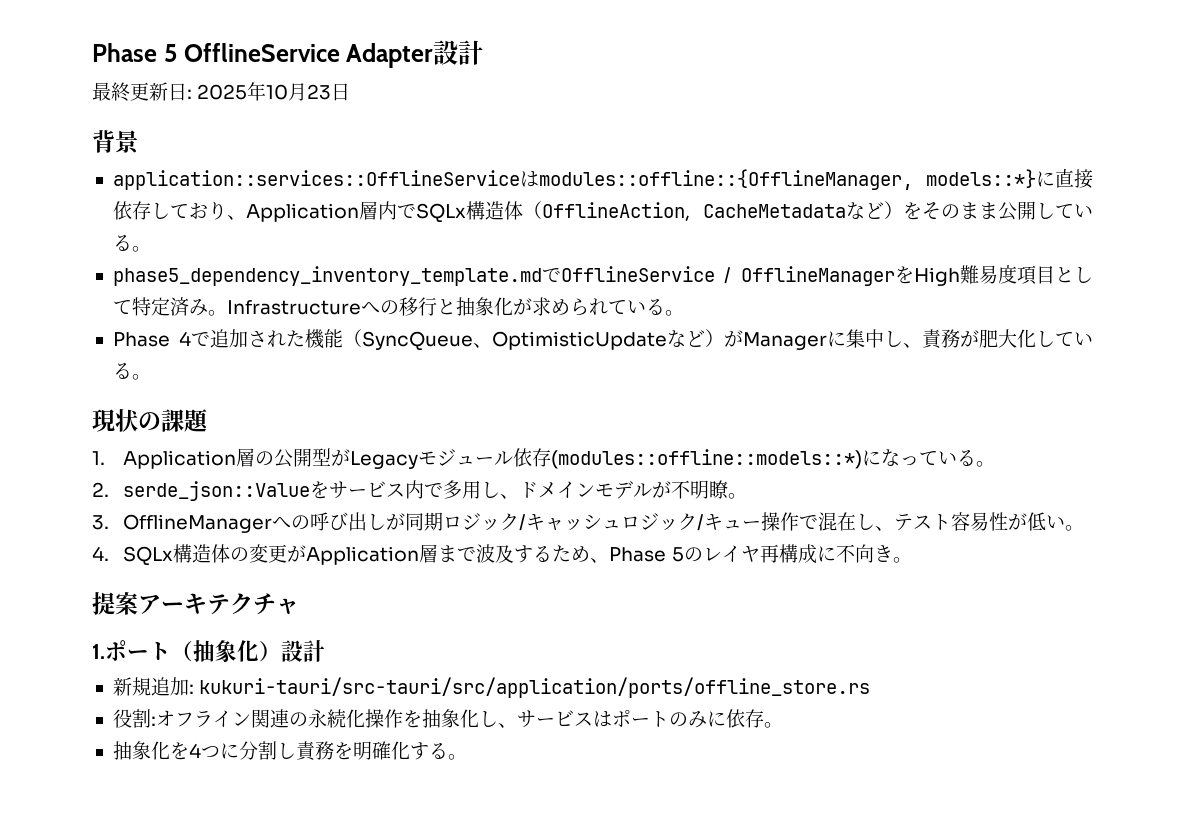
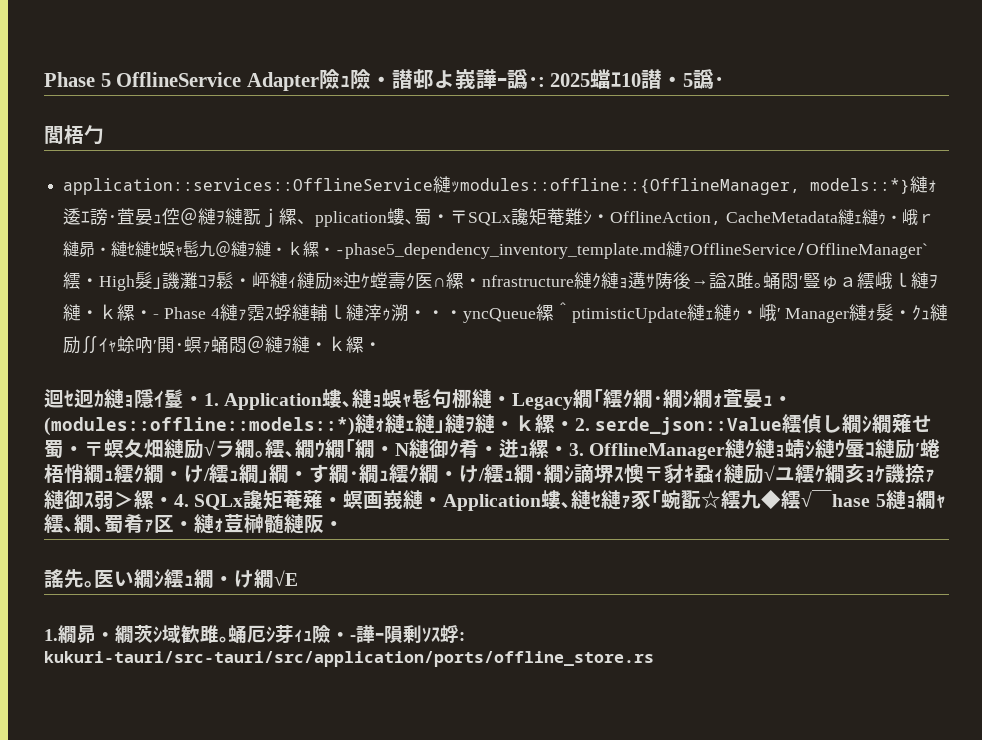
- Phase 5 OfflineService Adapter設計
- 最終更新日: 2025年10月23日
- 背景
+ Phase 5 OfflineService Adapter險ｭ險・譛邨よ峩譁ｰ譌･: 2025蟷ｴ10譛・5譌･
+ 閭梧勹
- application::services::OfflineServiceはmodules::offline::{OfflineManager, models::*}に直接依存しており、Application層内でSQLx構造体（OfflineAction, CacheMetadataなど）をそのまま公開している。
- phase5_dependency_inventory_template.mdでOfflineService / OfflineManagerをHigh難易度項目として特定済み。Infrastructureへの移行と抽象化が求められている。
- Phase 4で追加された機能（SyncQueue、OptimisticUpdateなど）がManagerに集中し、責務が肥大化している。
- 現状の課題
- 1. Application層の公開型がLegacyモジュール依存(modules::offline::models::*)になっている。
- 2. serde_json::Valueをサービス内で多用し、ドメインモデルが不明瞭。
- 3. OfflineManagerへの呼び出しが同期ロジック/キャッシュロジック/キュー操作で混在し、テスト容易性が低い。
- 4. SQLx構造体の変更がApplication層まで波及するため、Phase 5のレイヤ再構成に不向き。
- 提案アーキテクチャ
- 1.ポート（抽象化）設計
- 新規追加: kukuri-tauri/src-tauri/src/application/ports/offline_store.rs
- 役割:オフライン関連の永続化操作を抽象化し、サービスはポートのみに依存。
- 抽象化を4つに分割し責務を明確化する。
+ application::services::OfflineService縺ｯmodules::offline::{OfflineManager, models::*}縺ｫ逶ｴ謗･萓晏ｭ倥＠縺ｦ縺翫ｊ縲、pplication螻､蜀・〒SQLx讒矩菴難ｼ・OfflineAction, CacheMetadata縺ｪ縺ｩ・峨ｒ縺昴・縺ｾ縺ｾ蜈ｬ髢九＠縺ｦ縺・ｋ縲・-phase5_dependency_inventory_template.md縺ｧOfflineService/OfflineManager`繧・High髮｣譏灘ｺｦ鬆・岼縺ｨ縺励※迚ｹ螳壽ｸ医∩縲・nfrastructure縺ｸ縺ｮ遘ｻ陦後→謚ｽ雎｡蛹悶′豎ゅａ繧峨ｌ縺ｦ縺・ｋ縲・- Phase 4縺ｧ霑ｽ蜉縺輔ｌ縺滓ｩ溯・・・yncQueue縲＾ptimisticUpdate縺ｪ縺ｩ・峨′ Manager縺ｫ髮・ｸｭ縺励∬ｲｬ蜍吶′閧･螟ｧ蛹悶＠縺ｦ縺・ｋ縲・
+ 迴ｾ迥ｶ縺ｮ隱ｲ鬘・1. Application螻､縺ｮ蜈ｬ髢句梛縺・Legacy繝｢繧ｸ繝･繝ｼ繝ｫ萓晏ｭ・(modules::offline::models::*)縺ｫ縺ｪ縺｣縺ｦ縺・ｋ縲・2. serde_json::Value繧偵し繝ｼ繝薙せ蜀・〒螟夂畑縺励√ラ繝｡繧､繝ｳ繝｢繝・Ν縺御ｸ肴・迸ｭ縲・3. OfflineManager縺ｸ縺ｮ蜻ｼ縺ｳ蜃ｺ縺励′蜷梧悄繝ｭ繧ｸ繝・け/繧ｭ繝｣繝・す繝･繝ｭ繧ｸ繝・け/繧ｭ繝･繝ｼ謫堺ｽ懊〒豺ｷ蝨ｨ縺励√ユ繧ｹ繝亥ｮｹ譏捺ｧ縺御ｽ弱＞縲・4. SQLx讒矩菴薙・螟画峩縺・Application螻､縺ｾ縺ｧ豕｢蜿翫☆繧九◆繧√￣hase 5縺ｮ繝ｬ繧､繝､蜀肴ｧ区・縺ｫ荳榊髄縺阪・
+ 謠先｡医い繝ｼ繧ｭ繝・け繝√Ε
+ 1.繝昴・繝茨ｼ域歓雎｡蛹厄ｼ芽ｨｭ險・-譁ｰ隕剰ｿｽ蜉: kukuri-tauri/src-tauri/src/application/ports/offline_store.rs

